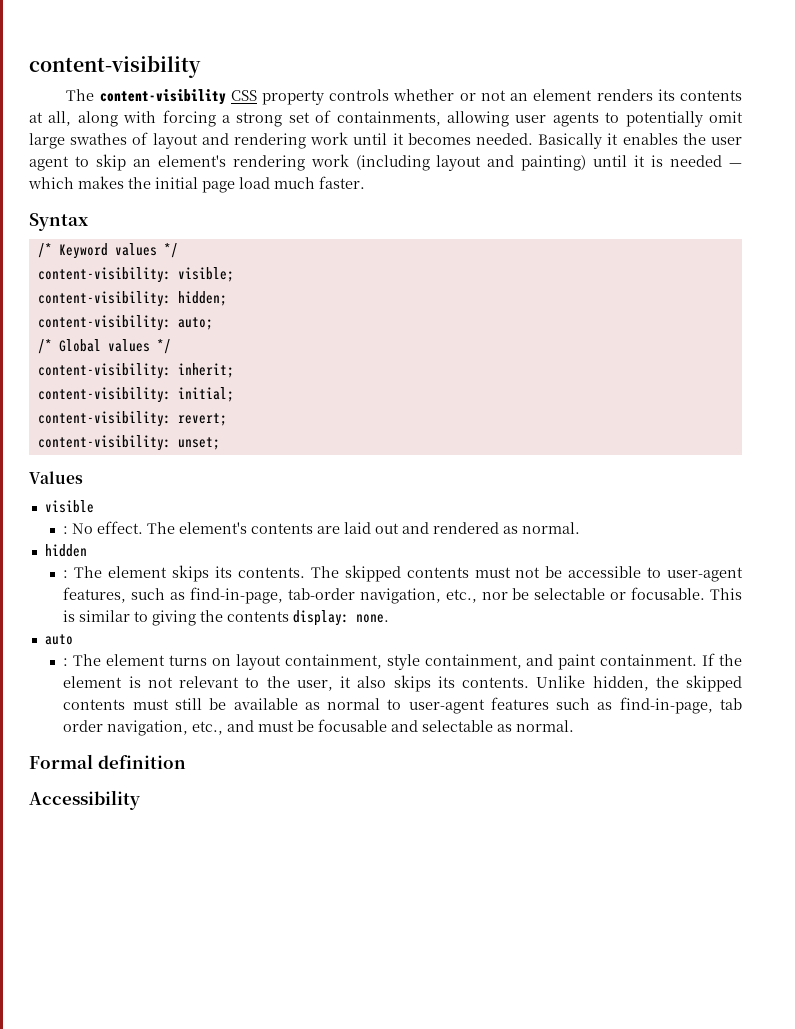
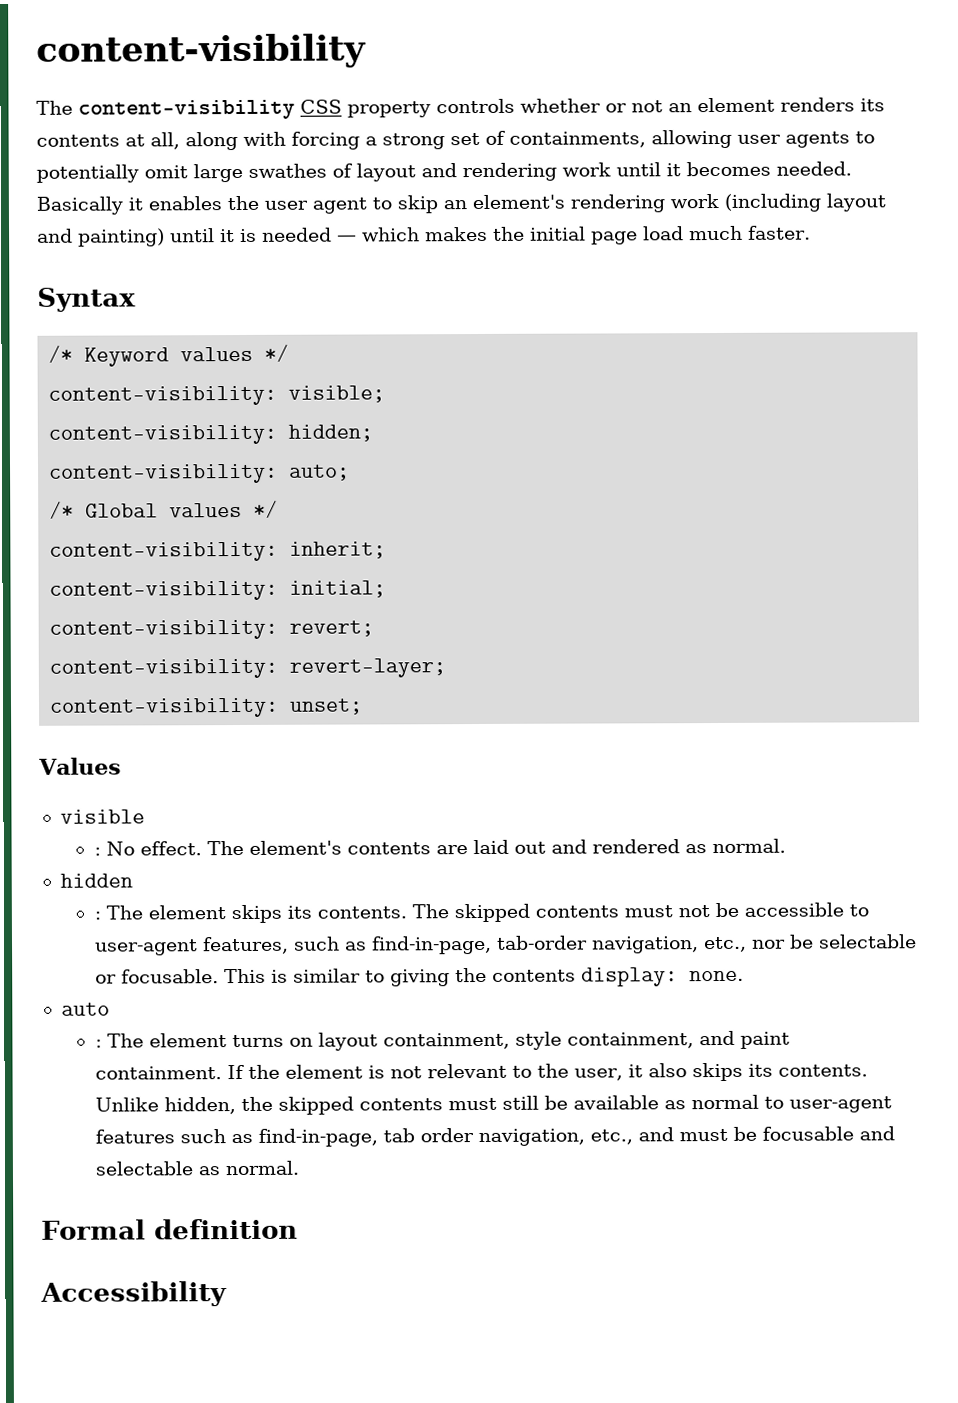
+ content-visibility: revert-layer;

